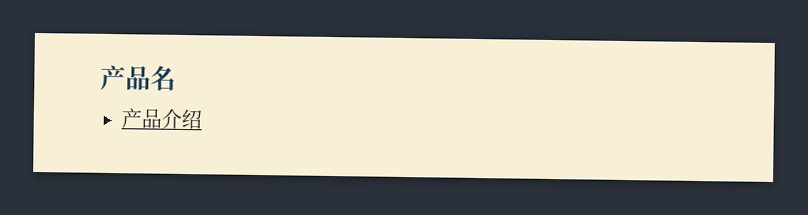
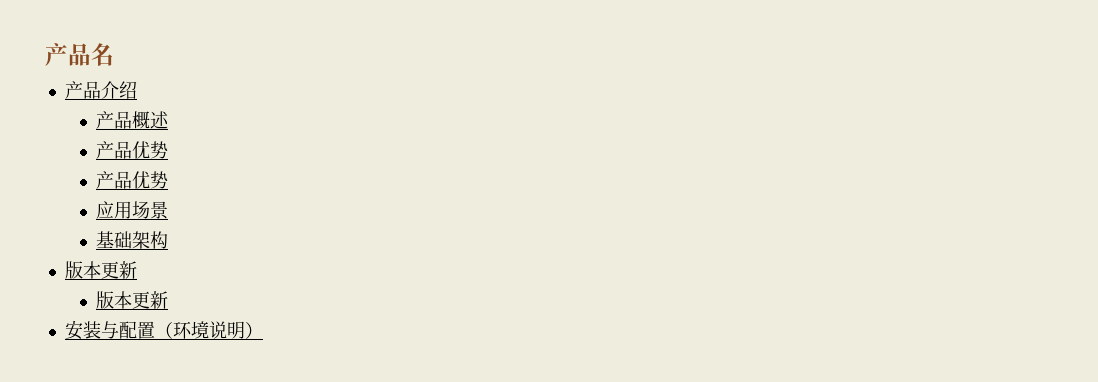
+ 产品概述
+ 产品优势
+ 产品优势
+ 应用场景
+ 基础架构
+ 版本更新
+ 版本更新
+ 安装与配置（环境说明）

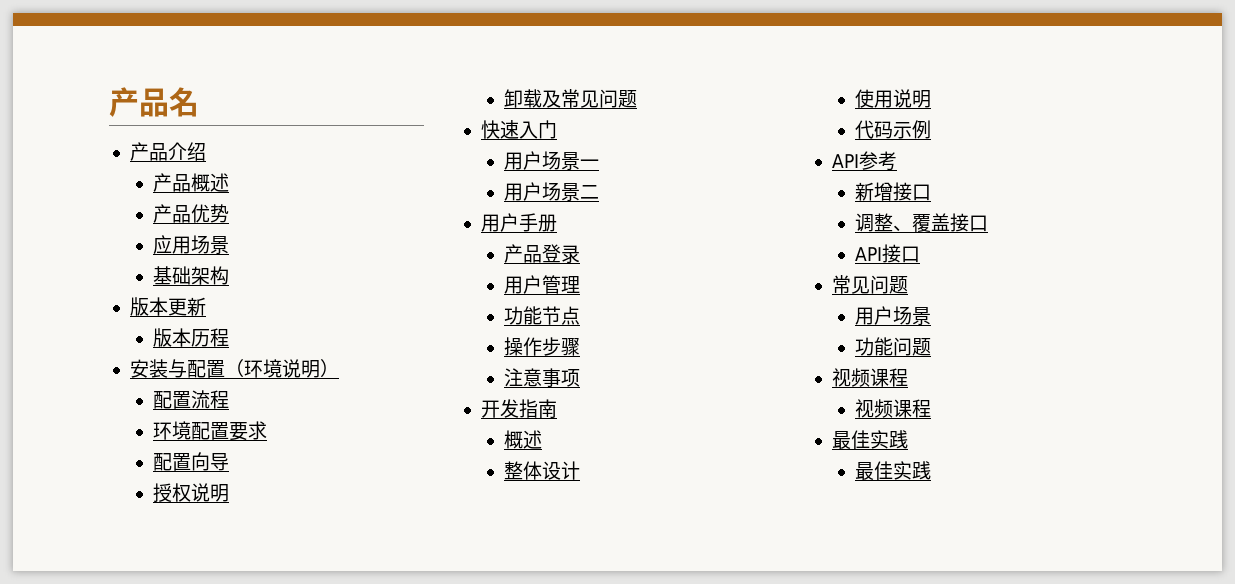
  产品概述
- 产品优势
  基础架构
  版本更新
- 版本更新
+ 版本历程
+ 配置流程
+ 环境配置要求
+ 配置向导
+ 授权说明
+ 卸载及常见问题
+ 快速入门
+ 用户场景一
+ 用户场景二
+ 用户手册
+ 产品登录
+ 用户管理
+ 功能节点
+ 操作步骤
+ 注意事项
+ 开发指南
+ 概述
+ 整体设计
+ 使用说明
+ 代码示例
+ API参考
+ 新增接口
+ 调整、覆盖接口
+ API接口
+ 常见问题
+ 用户场景
+ 功能问题
+ 视频课程
+ 视频课程
+ 最佳实践
+ 最佳实践

